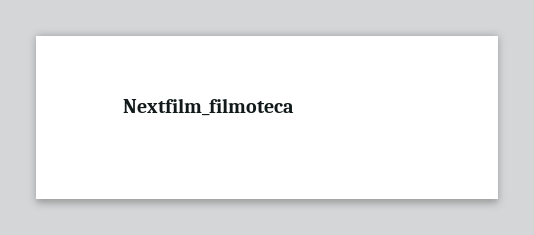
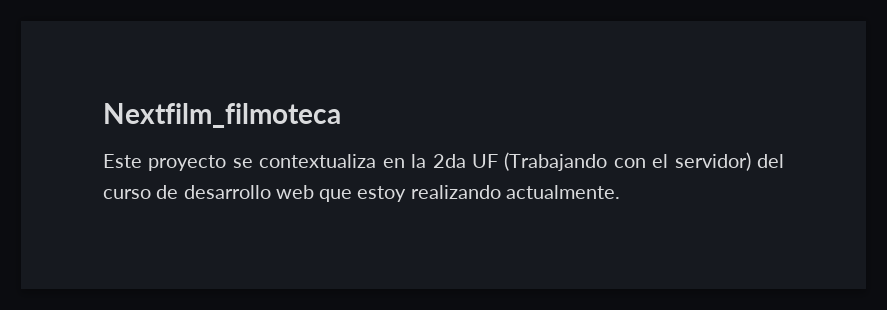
+ Este proyecto se contextualiza en la 2da UF (Trabajando con el servidor) del curso de desarrollo web que estoy realizando actualmente.

